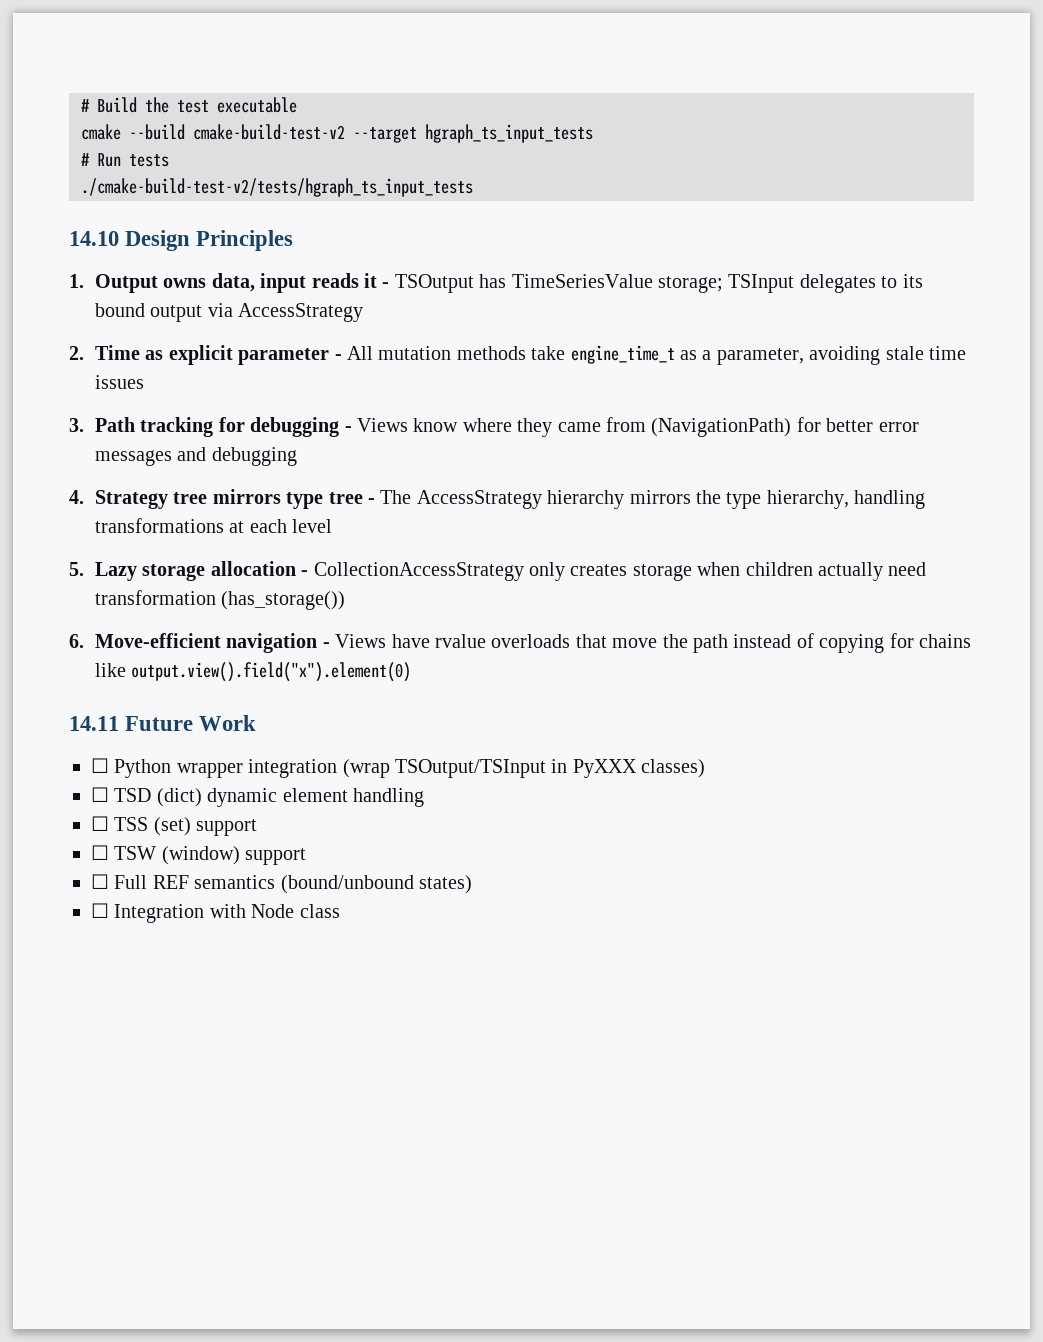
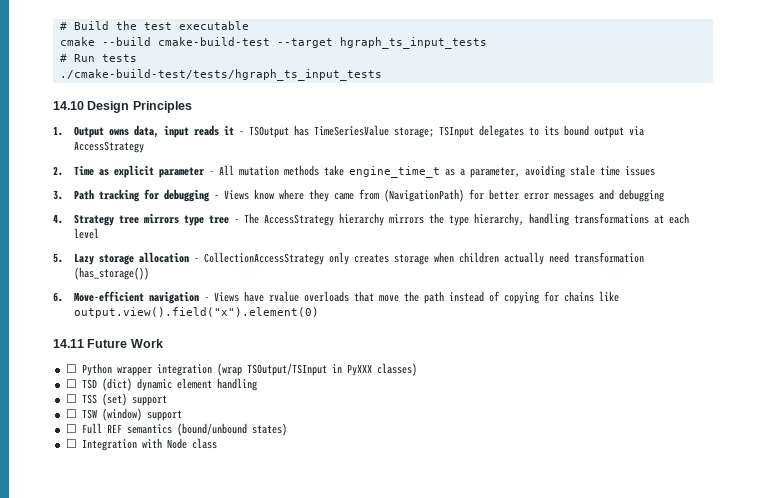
- cmake --build cmake-build-test-v2 --target hgraph_ts_input_tests
+ cmake --build cmake-build-test --target hgraph_ts_input_tests
- ./cmake-build-test-v2/tests/hgraph_ts_input_tests
+ ./cmake-build-test/tests/hgraph_ts_input_tests

